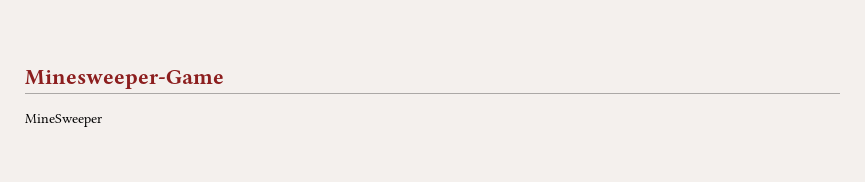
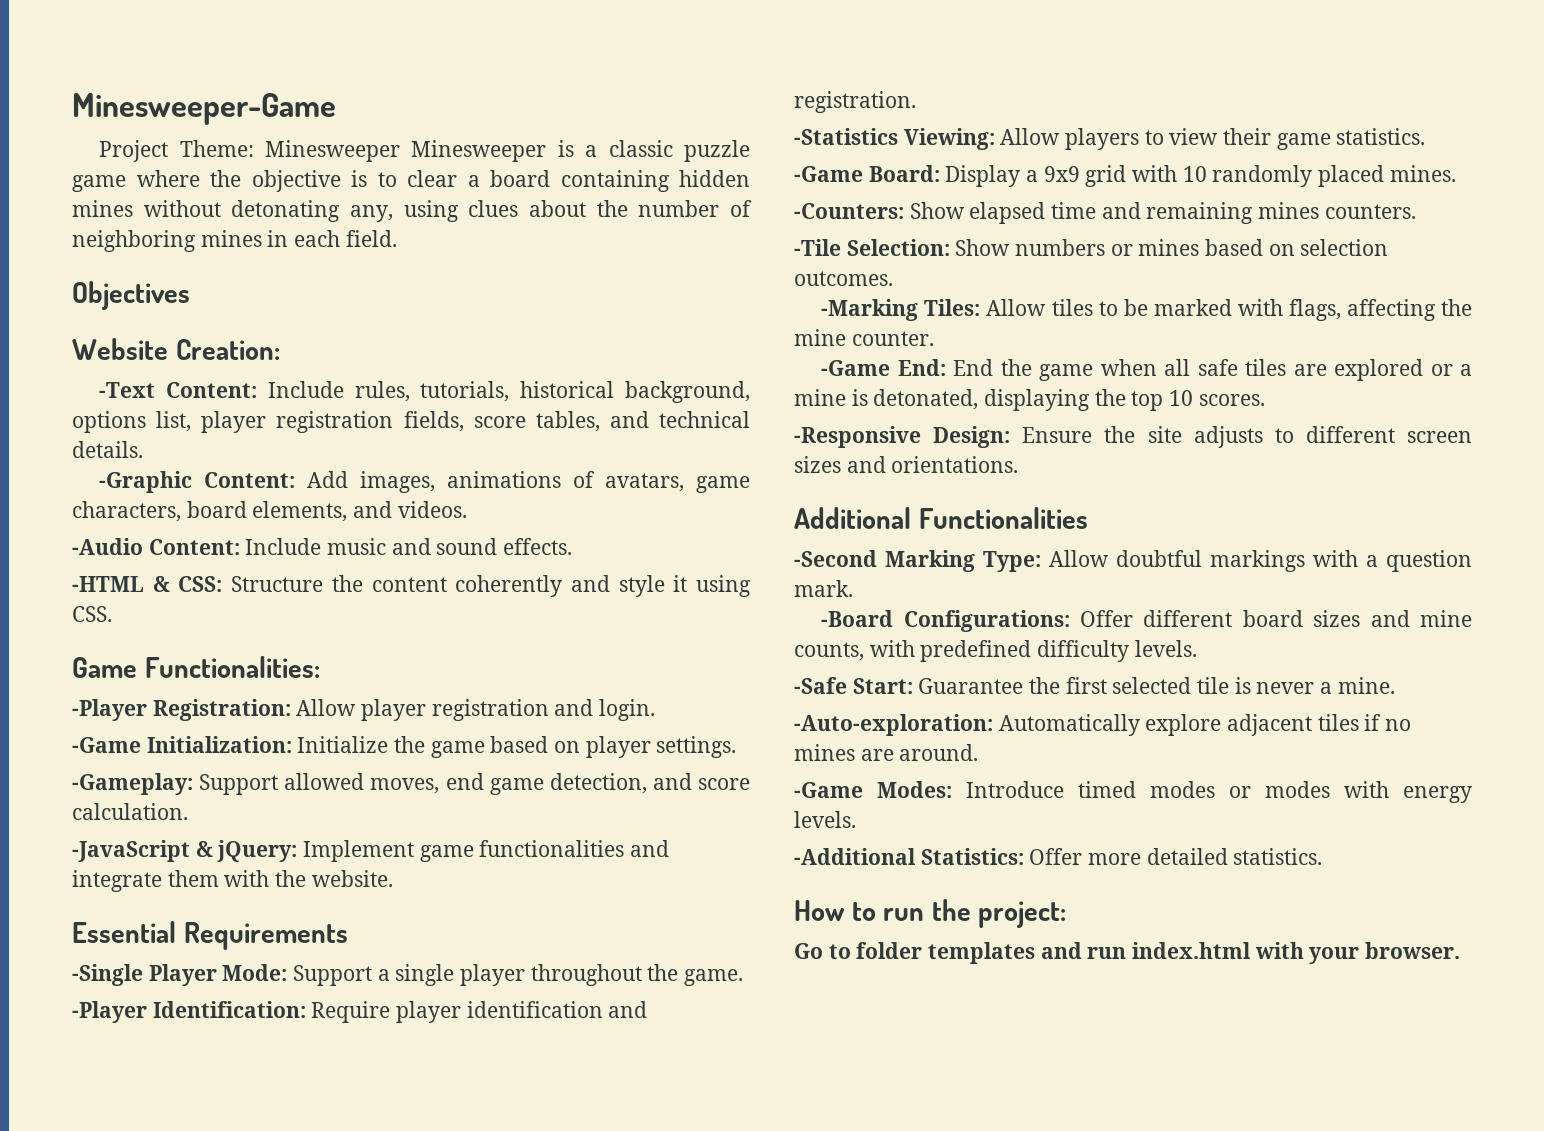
- MineSweeper
+ Project Theme: Minesweeper Minesweeper is a classic puzzle game where the objective is to clear a board containing hidden mines without detonating any, using clues about the number of neighboring mines in each field.
+ Objectives
+ Website Creation:
+ -Text Content: Include rules, tutorials, historical background, options list, player registration fields, score tables, and technical details.
+ -Graphic Content: Add images, animations of avatars, game characters, board elements, and videos.
+ -Audio Content: Include music and sound effects.
+ -HTML & CSS: Structure the content coherently and style it using CSS.
+ Game Functionalities:
+ -Player Registration: Allow player registration and login.
+ -Game Initialization: Initialize the game based on player settings.
+ -Gameplay: Support allowed moves, end game detection, and score calculation.
+ -JavaScript & jQuery: Implement game functionalities and integrate them with the website.
+ Essential Requirements
+ -Single Player Mode: Support a single player throughout the game.
+ -Player Identification: Require player identification and registration.
+ -Statistics Viewing: Allow players to view their game statistics.
+ -Game Board: Display a 9x9 grid with 10 randomly placed mines.
+ -Counters: Show elapsed time and remaining mines counters.
+ -Tile Selection: Show numbers or mines based on selection outcomes.
+ -Marking Tiles: Allow tiles to be marked with flags, affecting the mine counter.
+ -Game End: End the game when all safe tiles are explored or a mine is detonated, displaying the top 10 scores.
+ -Responsive Design: Ensure the site adjusts to different screen sizes and orientations.
+ Additional Functionalities
+ -Second Marking Type: Allow doubtful markings with a question mark.
+ -Board Configurations: Offer different board sizes and mine counts, with predefined difficulty levels.
+ -Safe Start: Guarantee the first selected tile is never a mine.
+ -Auto-exploration: Automatically explore adjacent tiles if no mines are around.
+ -Game Modes: Introduce timed modes or modes with energy levels.
+ -Additional Statistics: Offer more detailed statistics.
+ How to run the project:
+ Go to folder templates and run index.html with your browser.

